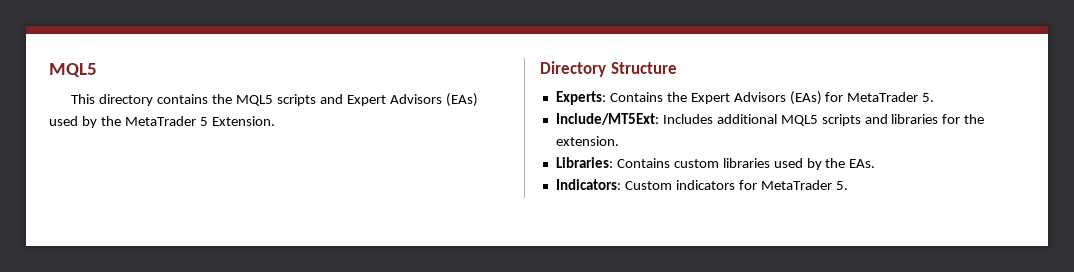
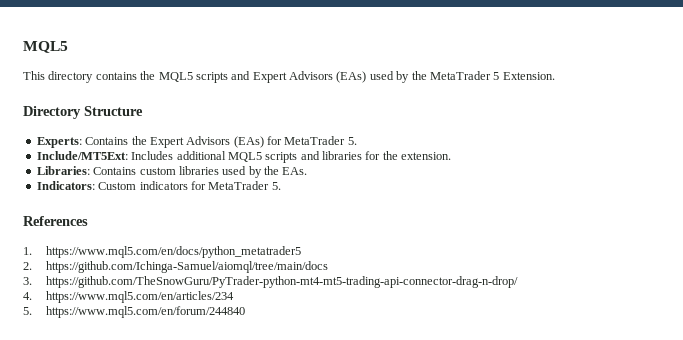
+ References
+ 1. https://www.mql5.com/en/docs/python_metatrader5
+ 2. https://github.com/Ichinga-Samuel/aiomql/tree/main/docs
+ 3. https://github.com/TheSnowGuru/PyTrader-python-mt4-mt5-trading-api-connector-drag-n-drop/
+ 4. https://www.mql5.com/en/articles/234
+ 5. https://www.mql5.com/en/forum/244840

